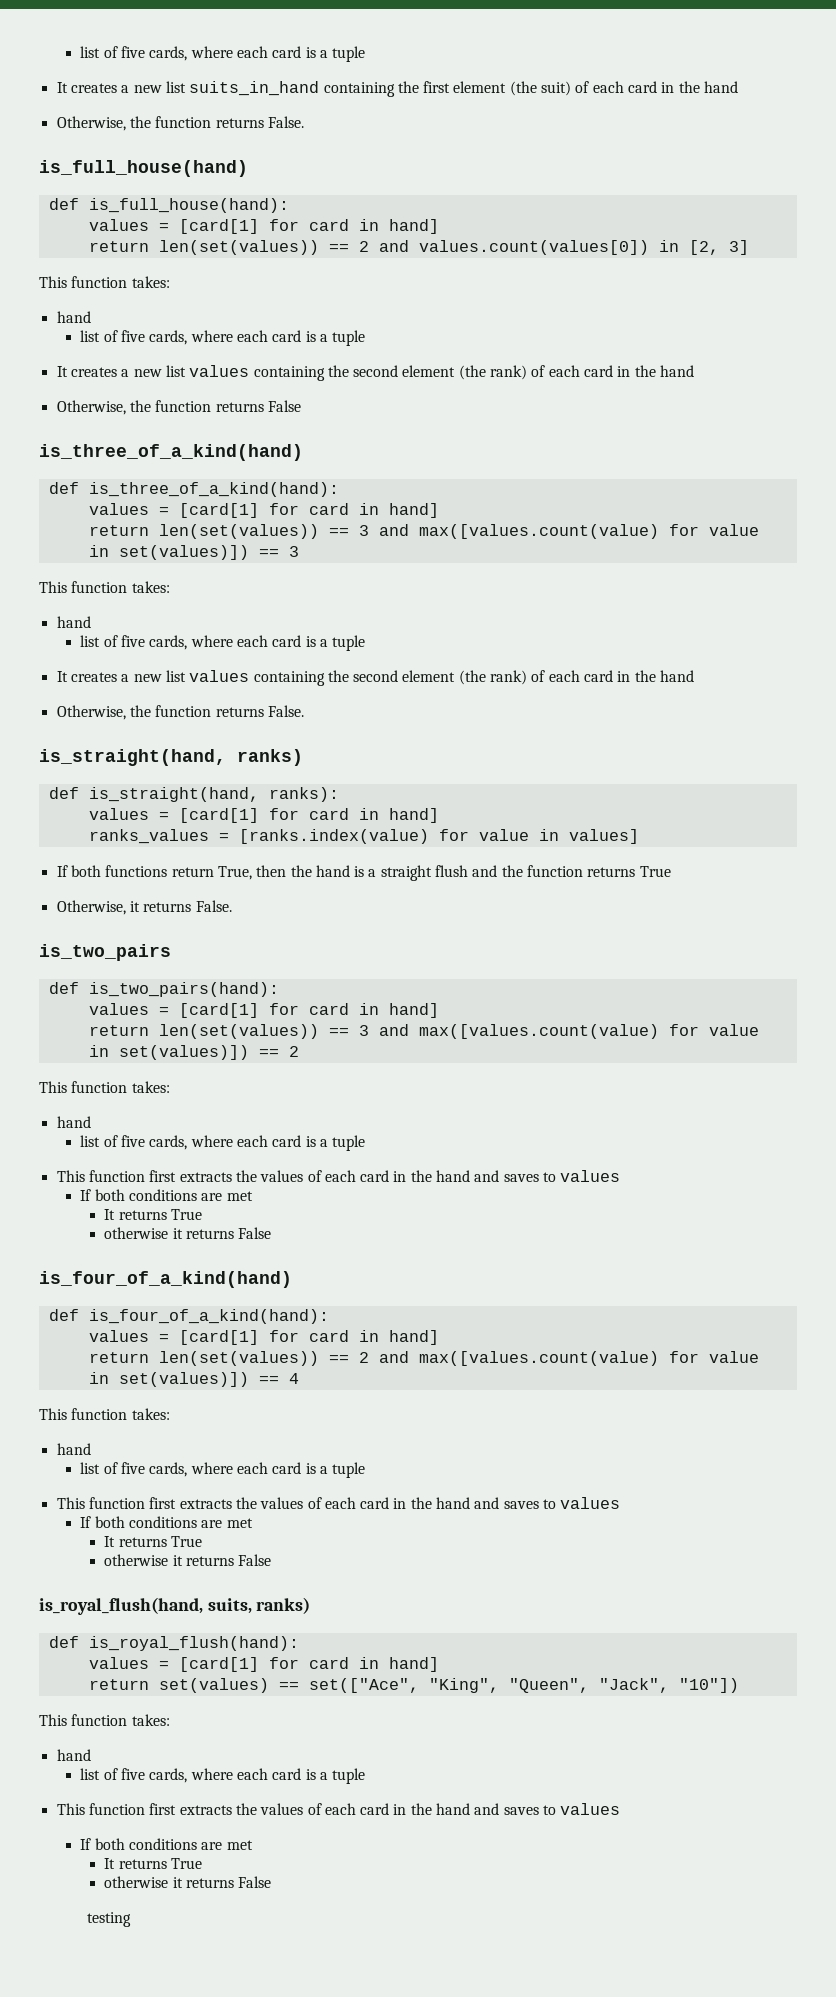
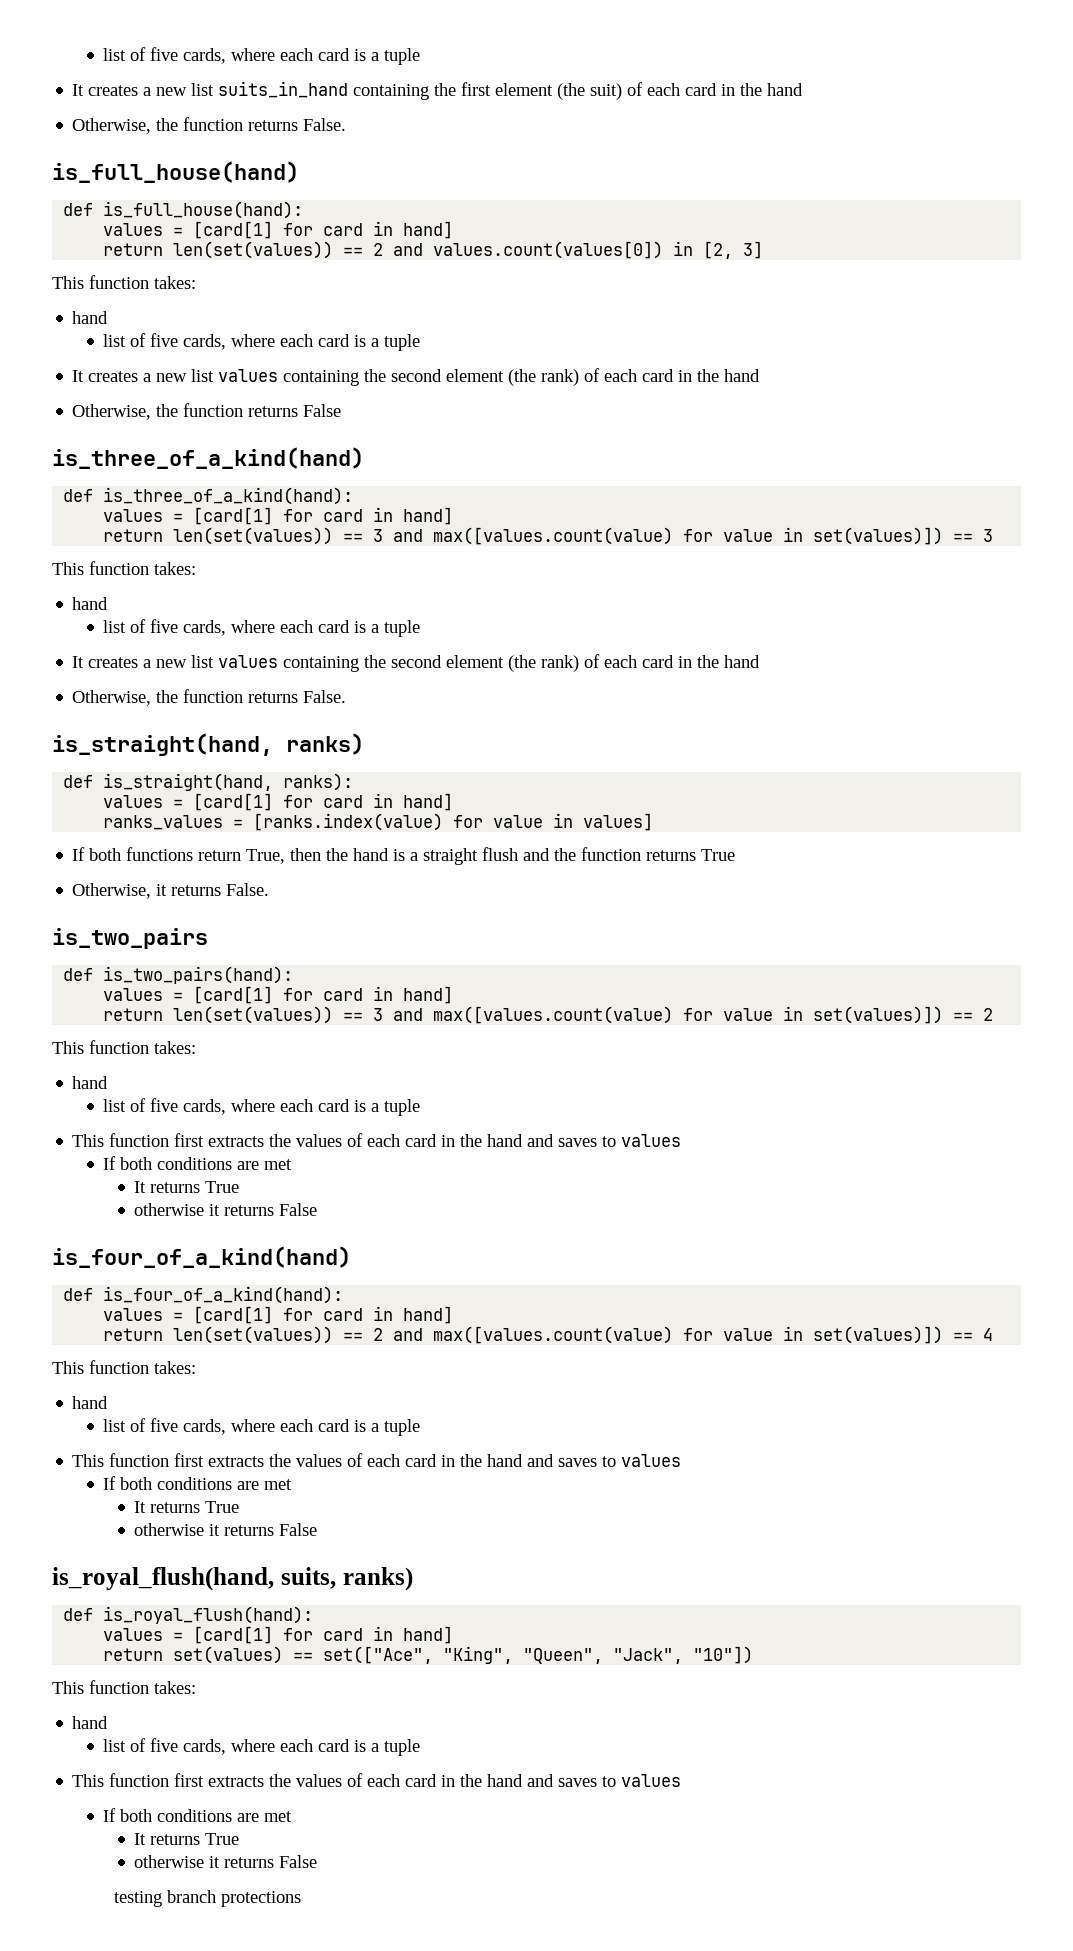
- testing
+ testing branch protections

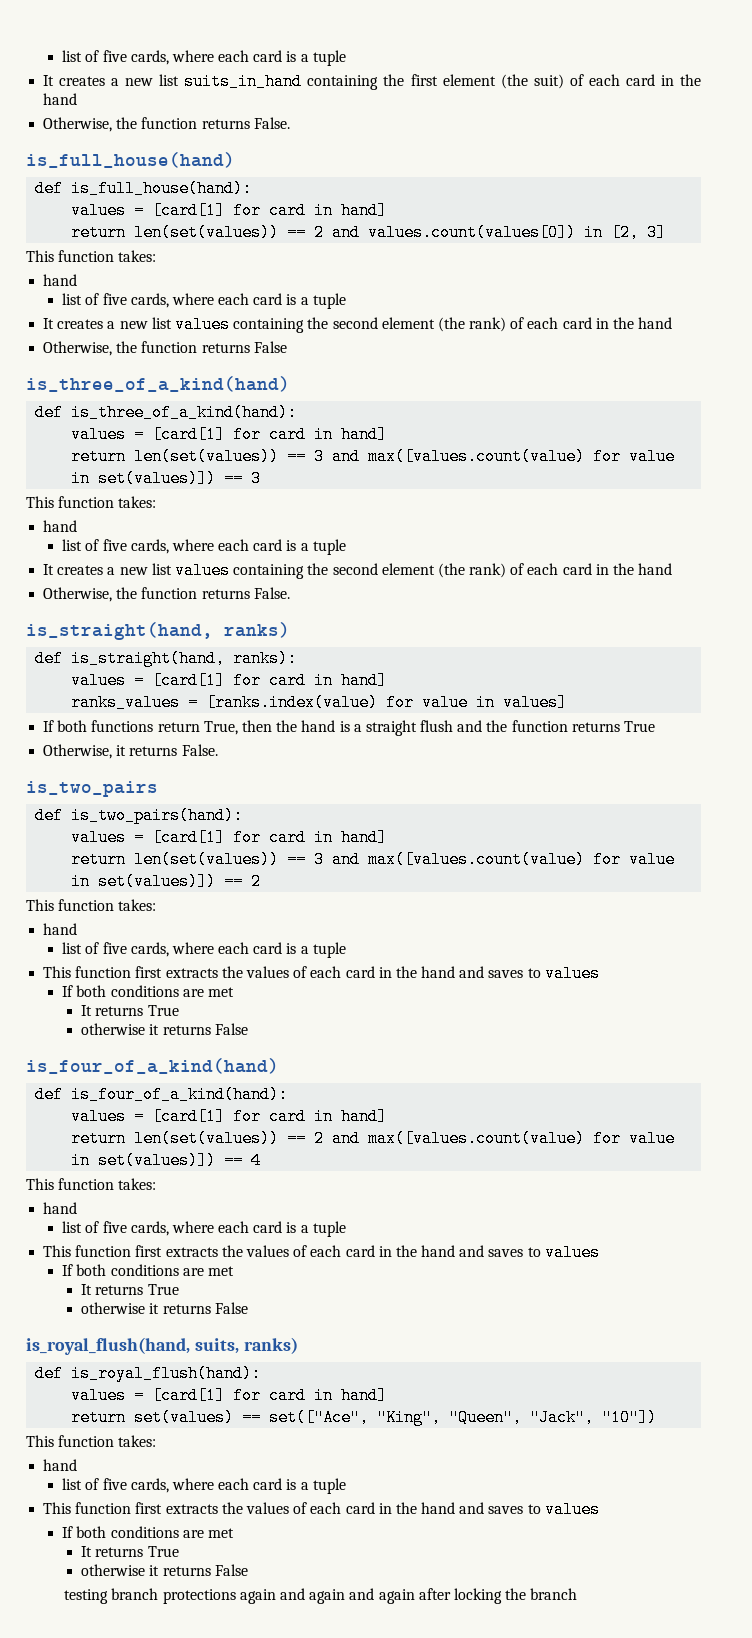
- testing branch protections
+ testing branch protections again and again and again after locking the branch

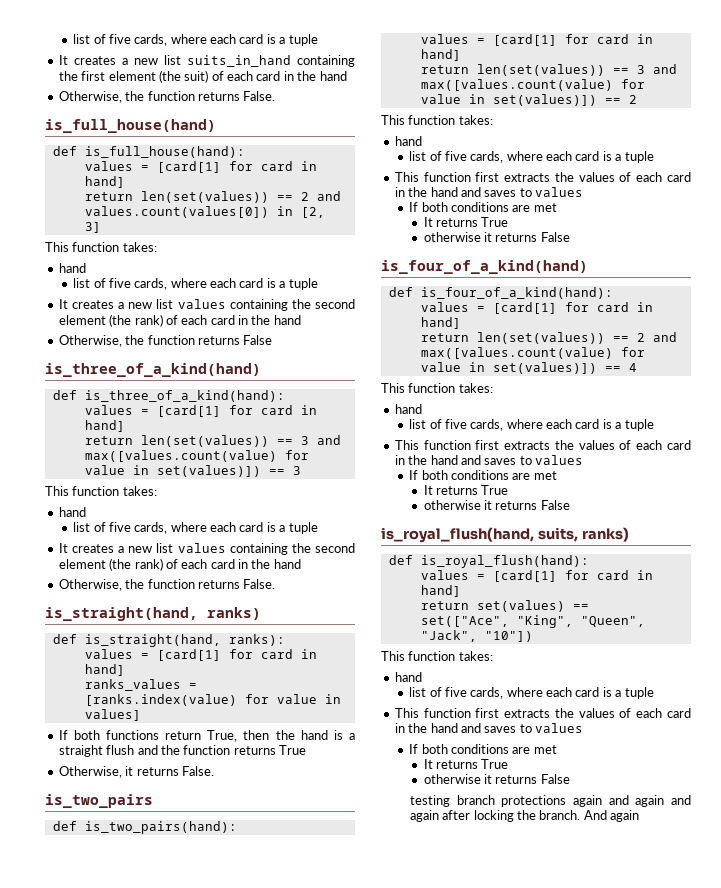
- testing branch protections again and again and again after locking the branch
+ testing branch protections again and again and again after locking the branch. And again

